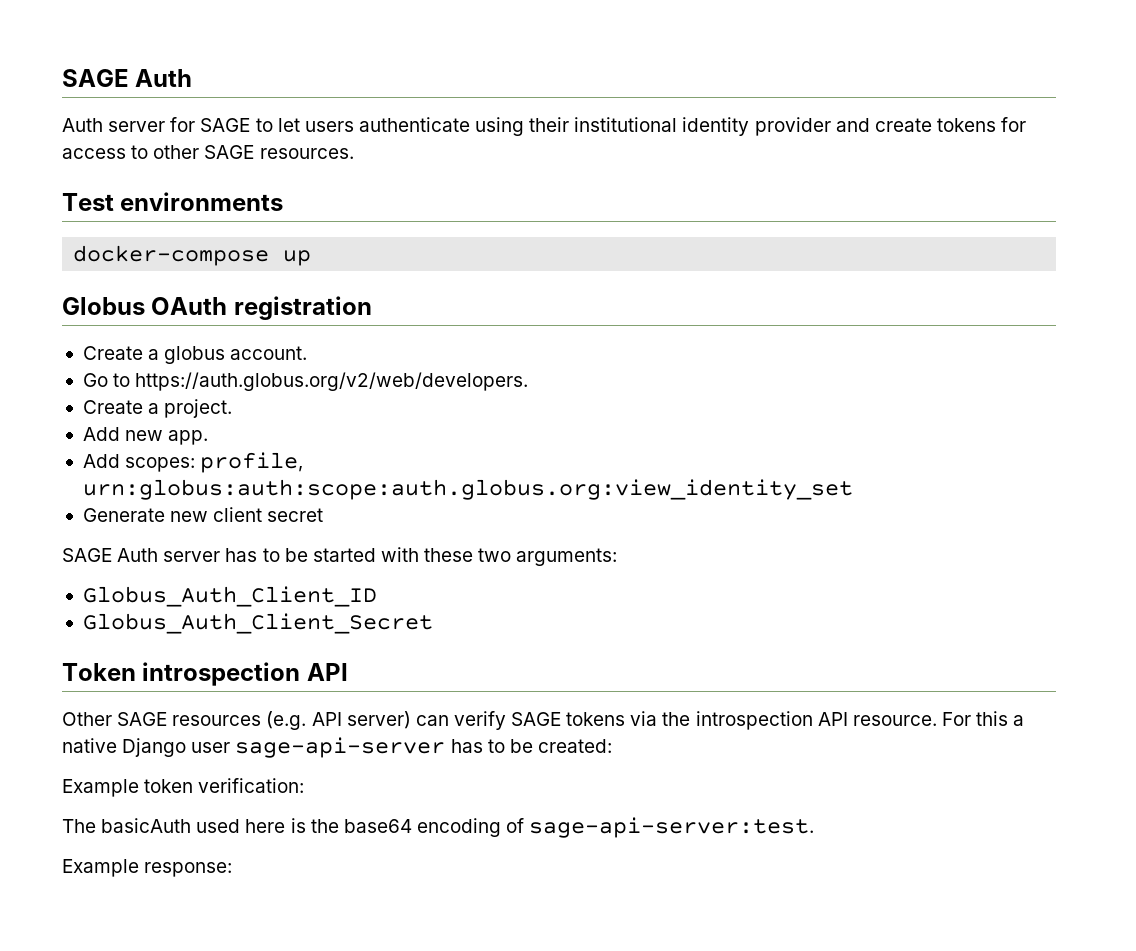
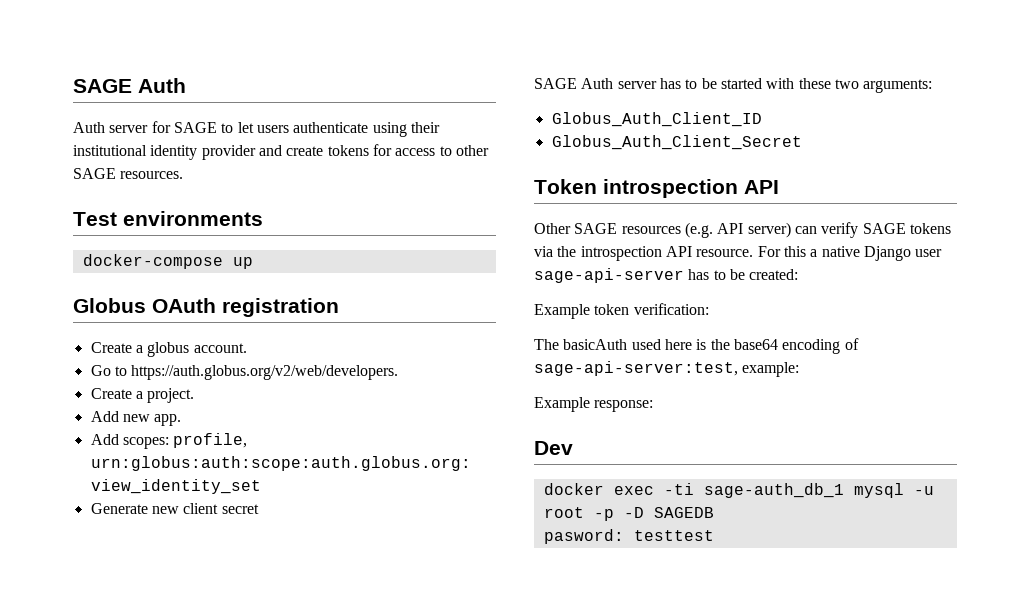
- The basicAuth used here is the base64 encoding of sage-api-server:test.
+ The basicAuth used here is the base64 encoding of sage-api-server:test, example:
+ Dev
+ docker exec -ti sage-auth_db_1 mysql -u root -p -D SAGEDB
+ pasword: testtest

